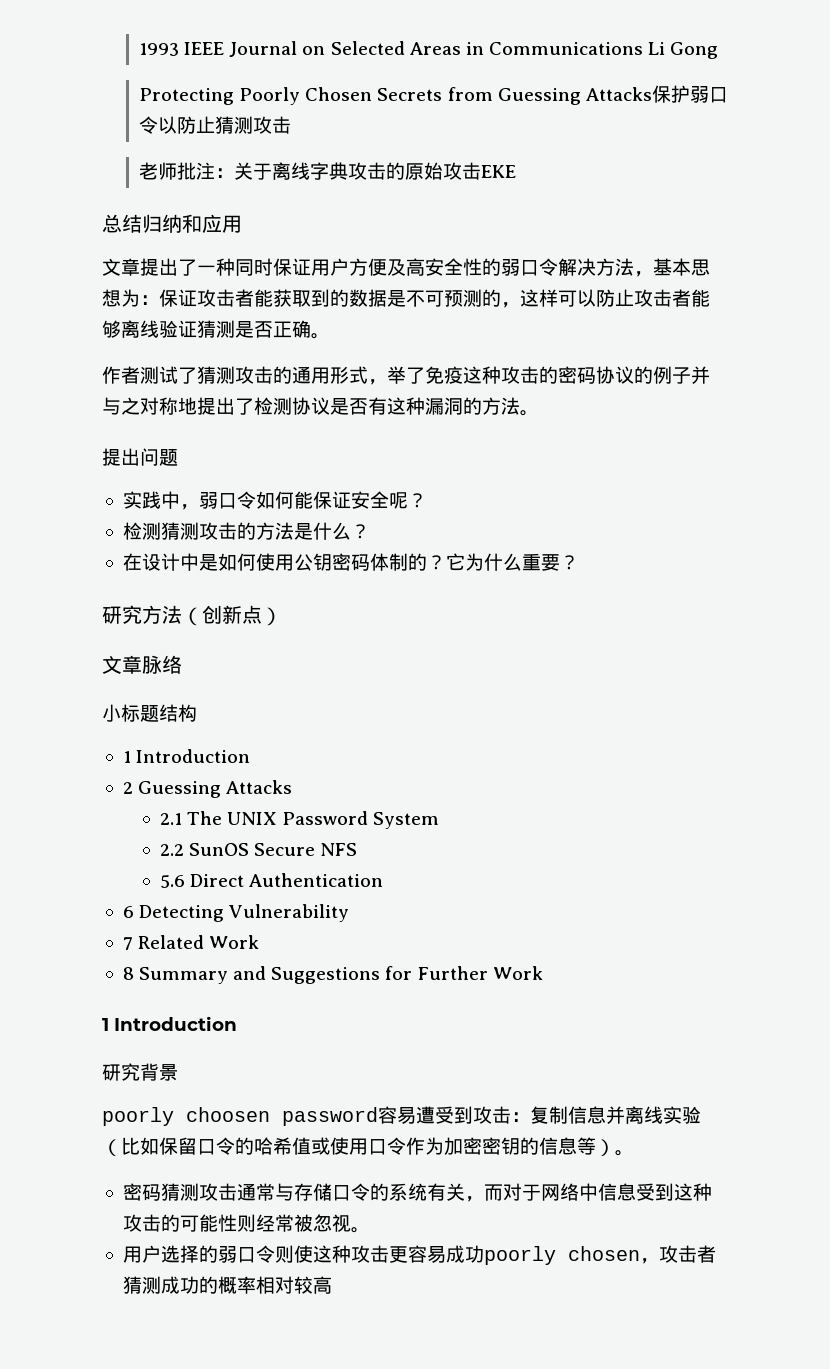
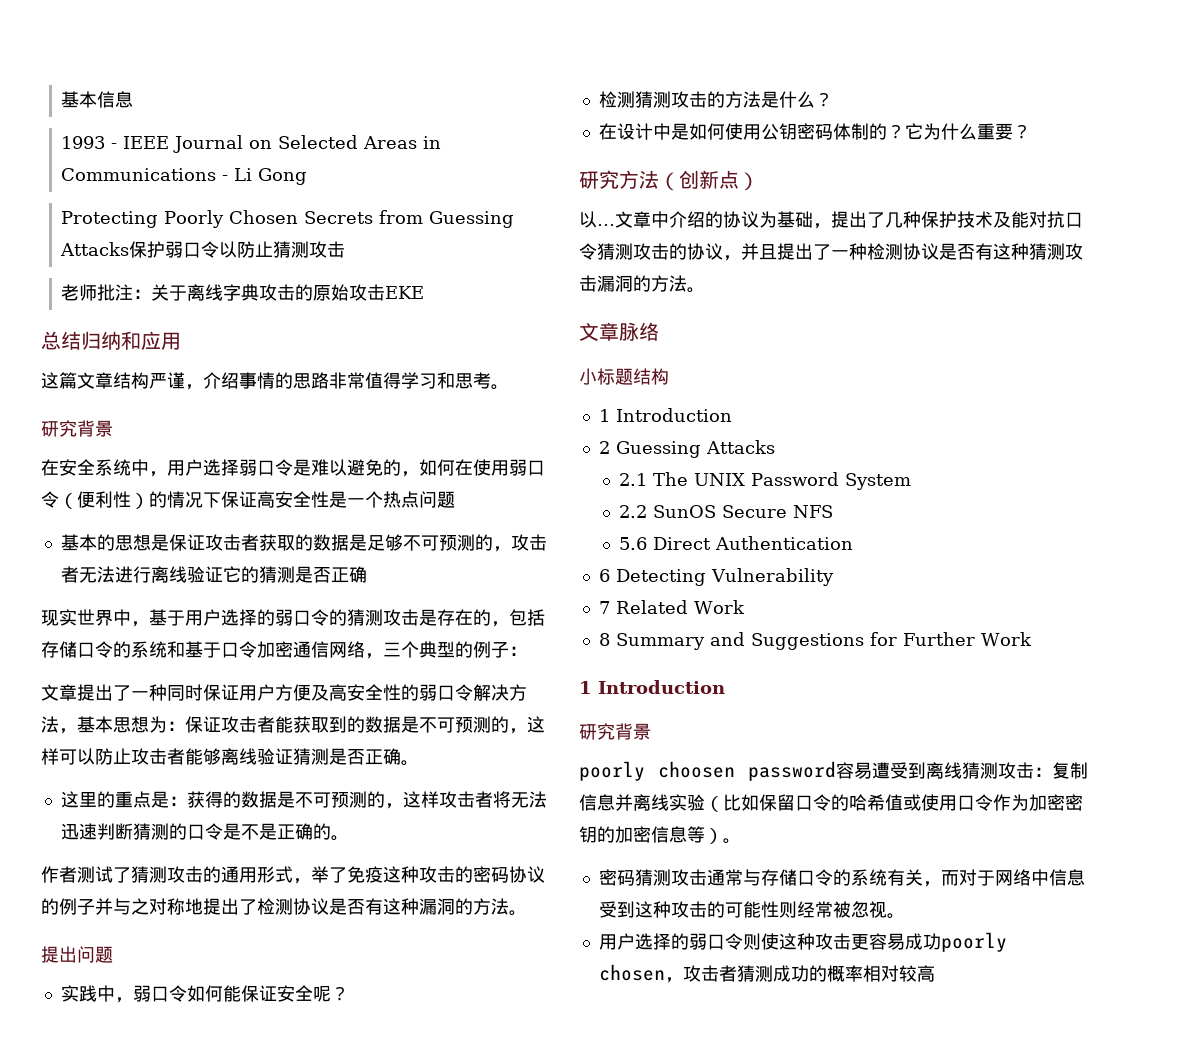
- 1993 IEEE Journal on Selected Areas in Communications Li Gong
+ 基本信息
+ 1993 - IEEE Journal on Selected Areas in Communications - Li Gong
+ 这篇文章结构严谨，介绍事情的思路非常值得学习和思考。
+ 研究背景
+ 在安全系统中，用户选择弱口令是难以避免的，如何在使用弱口令（便利性）的情况下保证高安全性是一个热点问题
+ 基本的思想是保证攻击者获取的数据是足够不可预测的，攻击者无法进行离线验证它的猜测是否正确
+ 现实世界中，基于用户选择的弱口令的猜测攻击是存在的，包括存储口令的系统和基于口令加密通信网络，三个典型的例子：
+ 这里的重点是：获得的数据是不可预测的，这样攻击者将无法迅速判断猜测的口令是不是正确的。
+ 以…文章中介绍的协议为基础，提出了几种保护技术及能对抗口令猜测攻击的协议，并且提出了一种检测协议是否有这种猜测攻击漏洞的方法。
- poorly choosen password容易遭受到攻击：复制信息并离线实验（比如保留口令的哈希值或使用口令作为加密密钥的信息等）。
+ poorly choosen password容易遭受到离线猜测攻击：复制信息并离线实验（比如保留口令的哈希值或使用口令作为加密密钥的加密信息等）。

